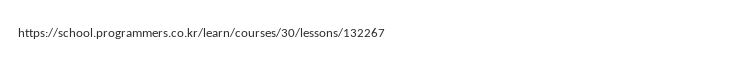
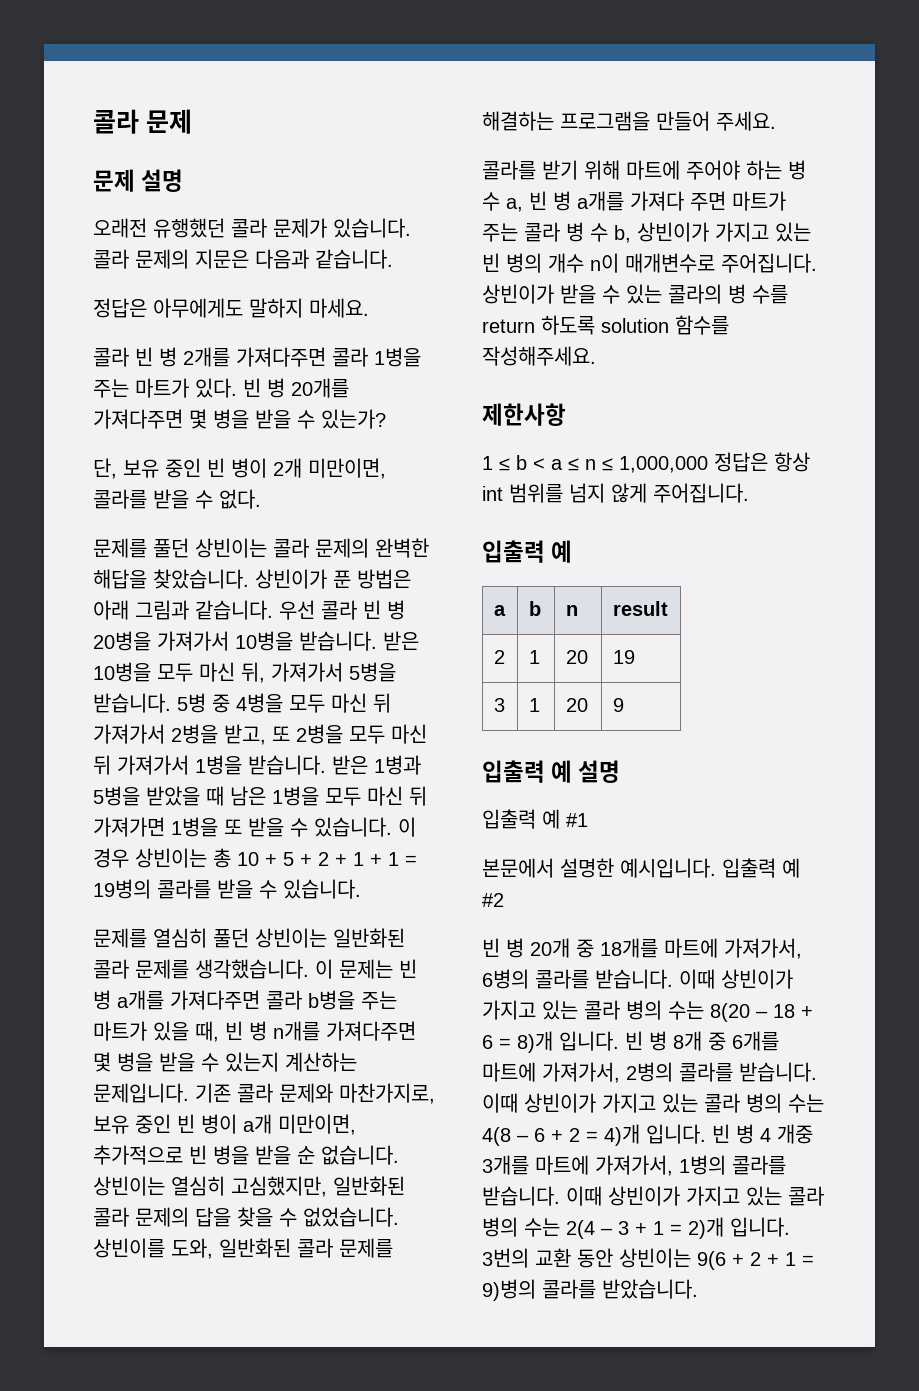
- https://school.programmers.co.kr/learn/courses/30/lessons/132267
+ 콜라 문제
+ 문제 설명
+ 오래전 유행했던 콜라 문제가 있습니다. 콜라 문제의 지문은 다음과 같습니다.
+ 정답은 아무에게도 말하지 마세요.
+ 콜라 빈 병 2개를 가져다주면 콜라 1병을 주는 마트가 있다. 빈 병 20개를 가져다주면 몇 병을 받을 수 있는가?
+ 단, 보유 중인 빈 병이 2개 미만이면, 콜라를 받을 수 없다.
+ 문제를 풀던 상빈이는 콜라 문제의 완벽한 해답을 찾았습니다. 상빈이가 푼 방법은 아래 그림과 같습니다. 우선 콜라 빈 병 20병을 가져가서 10병을 받습니다. 받은 10병을 모두 마신 뒤, 가져가서 5병을 받습니다. 5병 중 4병을 모두 마신 뒤 가져가서 2병을 받고, 또 2병을 모두 마신 뒤 가져가서 1병을 받습니다. 받은 1병과 5병을 받았을 때 남은 1병을 모두 마신 뒤 가져가면 1병을 또 받을 수 있습니다. 이 경우 상빈이는 총 10 + 5 + 2 + 1 + 1 = 19병의 콜라를 받을 수 있습니다.
+ 문제를 열심히 풀던 상빈이는 일반화된 콜라 문제를 생각했습니다. 이 문제는 빈 병 a개를 가져다주면 콜라 b병을 주는 마트가 있을 때, 빈 병 n개를 가져다주면 몇 병을 받을 수 있는지 계산하는 문제입니다. 기존 콜라 문제와 마찬가지로, 보유 중인 빈 병이 a개 미만이면, 추가적으로 빈 병을 받을 순 없습니다. 상빈이는 열심히 고심했지만, 일반화된 콜라 문제의 답을 찾을 수 없었습니다. 상빈이를 도와, 일반화된 콜라 문제를 해결하는 프로그램을 만들어 주세요.
+ 콜라를 받기 위해 마트에 주어야 하는 병 수 a, 빈 병 a개를 가져다 주면 마트가 주는 콜라 병 수 b, 상빈이가 가지고 있는 빈 병의 개수 n이 매개변수로 주어집니다. 상빈이가 받을 수 있는 콜라의 병 수를 return 하도록 solution 함수를 작성해주세요.
+ 제한사항
+ 1 ≤ b < a ≤ n ≤ 1,000,000 정답은 항상 int 범위를 넘지 않게 주어집니다.
+ 입출력 예
+ a | b | n | result
+ 2 | 1 | 20 | 19
+ 3 | 1 | 20 | 9
+ 입출력 예 설명
+ 입출력 예 #1
+ 본문에서 설명한 예시입니다. 입출력 예 #2
+ 빈 병 20개 중 18개를 마트에 가져가서, 6병의 콜라를 받습니다. 이때 상빈이가 가지고 있는 콜라 병의 수는 8(20 – 18 + 6 = 8)개 입니다. 빈 병 8개 중 6개를 마트에 가져가서, 2병의 콜라를 받습니다. 이때 상빈이가 가지고 있는 콜라 병의 수는 4(8 – 6 + 2 = 4)개 입니다. 빈 병 4 개중 3개를 마트에 가져가서, 1병의 콜라를 받습니다. 이때 상빈이가 가지고 있는 콜라 병의 수는 2(4 – 3 + 1 = 2)개 입니다. 3번의 교환 동안 상빈이는 9(6 + 2 + 1 = 9)병의 콜라를 받았습니다.

